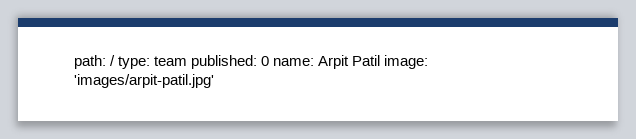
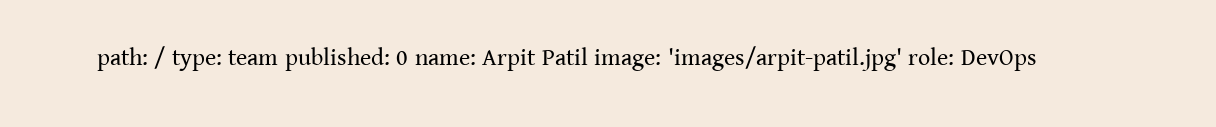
- path: / type: team published: 0 name: Arpit Patil image: 'images/arpit-patil.jpg'
+ path: / type: team published: 0 name: Arpit Patil image: 'images/arpit-patil.jpg' role: DevOps

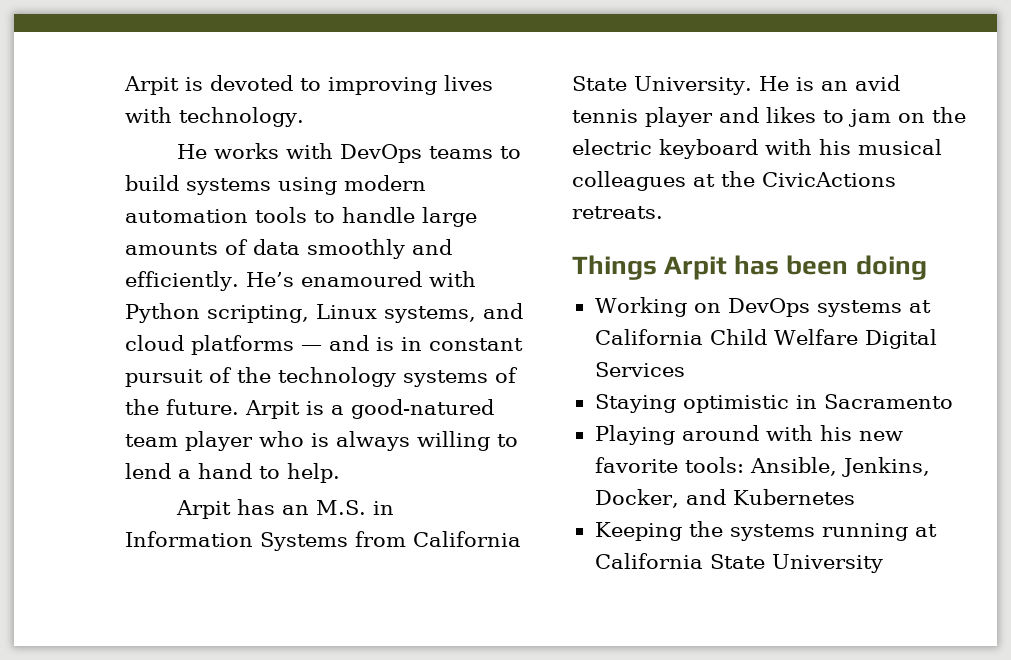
- path: / type: team published: 0 name: Arpit Patil image: 'images/arpit-patil.jpg' role: DevOps
+ Arpit is devoted to improving lives with technology.
+ He works with DevOps teams to build systems using modern automation tools to handle large amounts of data smoothly and efficiently. He’s enamoured with Python scripting, Linux systems, and cloud platforms — and is in constant pursuit of the technology systems of the future. Arpit is a good-natured team player who is always willing to lend a hand to help.
+ Arpit has an M.S. in Information Systems from California State University. He is an avid tennis player and likes to jam on the electric keyboard with his musical colleagues at the CivicActions retreats.
+ Things Arpit has been doing
+ Working on DevOps systems at California Child Welfare Digital Services
+ Staying optimistic in Sacramento
+ Playing around with his new favorite tools: Ansible, Jenkins, Docker, and Kubernetes
+ Keeping the systems running at California State University

